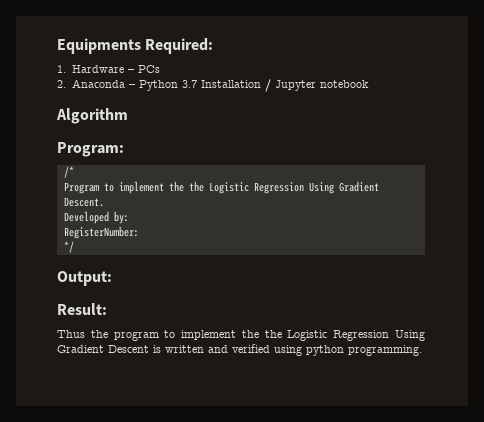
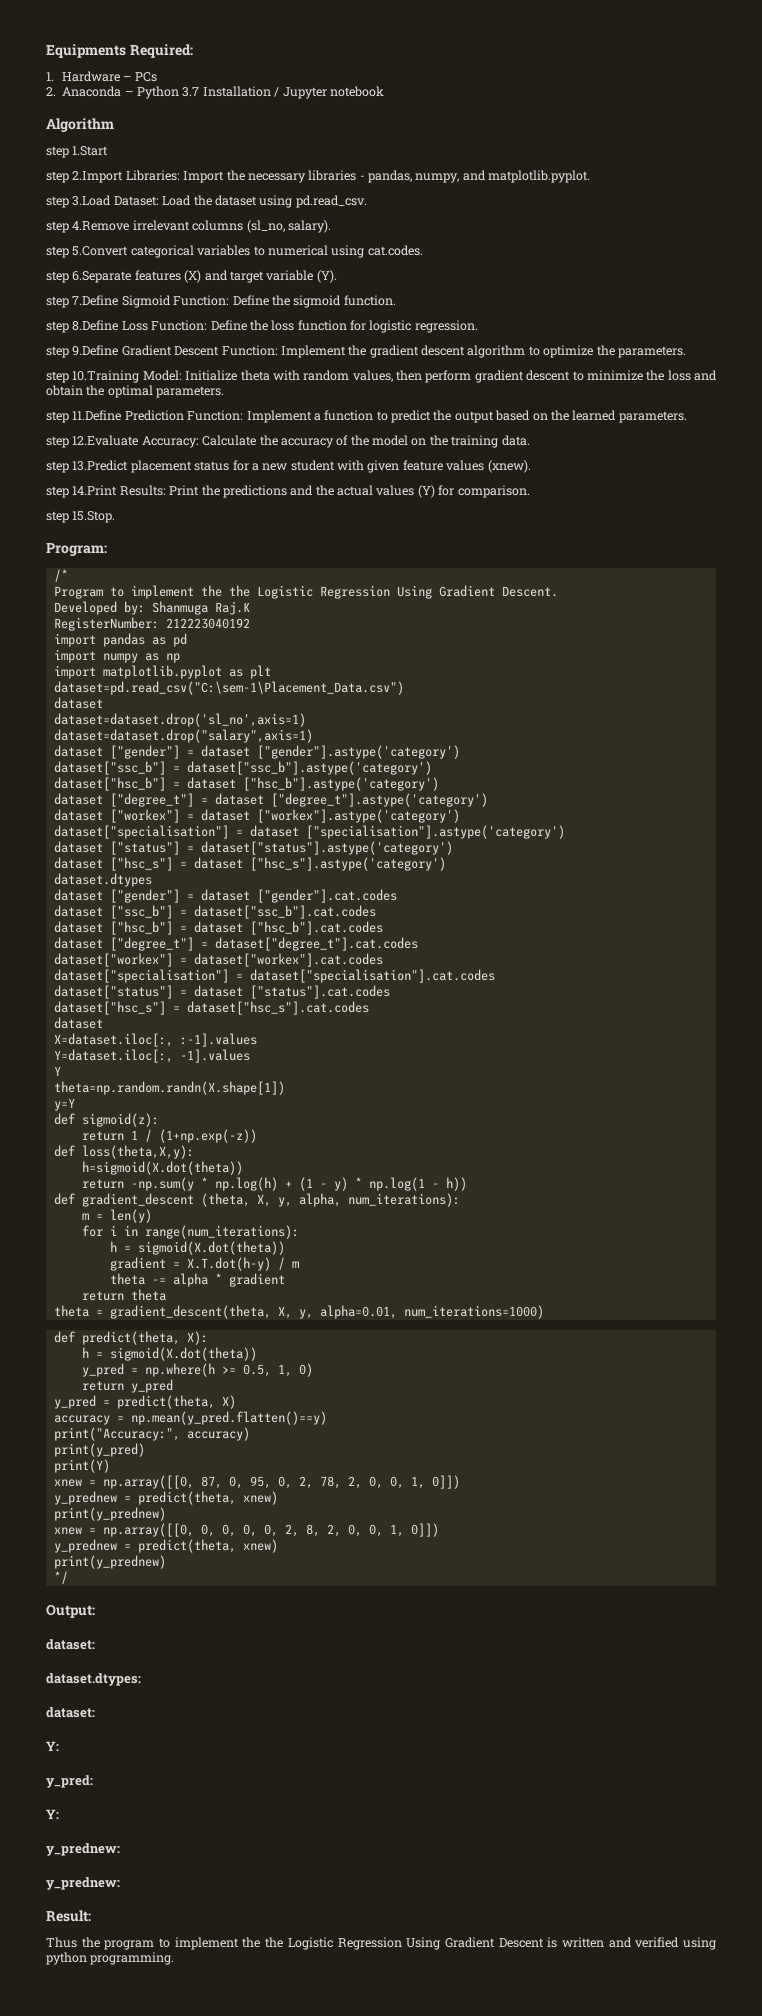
+ step 1.Start
+ step 2.Import Libraries: Import the necessary libraries - pandas, numpy, and matplotlib.pyplot.
+ step 3.Load Dataset: Load the dataset using pd.read_csv.
+ step 4.Remove irrelevant columns (sl_no, salary).
+ step 5.Convert categorical variables to numerical using cat.codes.
+ step 6.Separate features (X) and target variable (Y).
+ step 7.Define Sigmoid Function: Define the sigmoid function.
+ step 8.Define Loss Function: Define the loss function for logistic regression.
+ step 9.Define Gradient Descent Function: Implement the gradient descent algorithm to optimize the parameters.
+ step 10.Training Model: Initialize theta with random values, then perform gradient descent to minimize the loss and obtain the optimal parameters.
+ step 11.Define Prediction Function: Implement a function to predict the output based on the learned parameters.
+ step 12.Evaluate Accuracy: Calculate the accuracy of the model on the training data.
+ step 13.Predict placement status for a new student with given feature values (xnew).
+ step 14.Print Results: Print the predictions and the actual values (Y) for comparison.
+ step 15.Stop.
- Developed by:
+ Developed by: Shanmuga Raj.K
- RegisterNumber:
+ RegisterNumber: 212223040192
+ import pandas as pd
+ import numpy as np
+ import matplotlib.pyplot as plt
+ dataset=pd.read_csv("C:\sem-1\Placement_Data.csv")
+ dataset
+ dataset=dataset.drop('sl_no',axis=1)
+ dataset=dataset.drop("salary",axis=1)
+ dataset ["gender"] = dataset ["gender"].astype('category')
+ dataset["ssc_b"] = dataset["ssc_b"].astype('category')
+ dataset["hsc_b"] = dataset ["hsc_b"].astype('category')
+ dataset ["degree_t"] = dataset ["degree_t"].astype('category')
+ dataset ["workex"] = dataset ["workex"].astype('category')
+ dataset["specialisation"] = dataset ["specialisation"].astype('category')
+ dataset ["status"] = dataset["status"].astype('category')
+ dataset ["hsc_s"] = dataset ["hsc_s"].astype('category')
+ dataset.dtypes
+ dataset ["gender"] = dataset ["gender"].cat.codes
+ dataset ["ssc_b"] = dataset["ssc_b"].cat.codes
+ dataset ["hsc_b"] = dataset ["hsc_b"].cat.codes
+ dataset ["degree_t"] = dataset["degree_t"].cat.codes
+ dataset["workex"] = dataset["workex"].cat.codes
+ dataset["specialisation"] = dataset["specialisation"].cat.codes
+ dataset["status"] = dataset ["status"].cat.codes
+ dataset["hsc_s"] = dataset["hsc_s"].cat.codes
+ dataset
+ X=dataset.iloc[:, :-1].values
+ Y=dataset.iloc[:, -1].values
+ Y
+ theta=np.random.randn(X.shape[1])
+ y=Y
+ def sigmoid(z):
+ return 1 / (1+np.exp(-z))
+ def loss(theta,X,y):
+ h=sigmoid(X.dot(theta))
+ return -np.sum(y * np.log(h) + (1 - y) * np.log(1 - h))
+ def gradient_descent (theta, X, y, alpha, num_iterations):
+ m = len(y)
+ for i in range(num_iterations):
+ h = sigmoid(X.dot(theta))
+ gradient = X.T.dot(h-y) / m
+ theta -= alpha * gradient
+ return theta
+ theta = gradient_descent(theta, X, y, alpha=0.01, num_iterations=1000)
+ def predict(theta, X):
+ h = sigmoid(X.dot(theta))
+ y_pred = np.where(h >= 0.5, 1, 0)
+ return y_pred
+ y_pred = predict(theta, X)
+ accuracy = np.mean(y_pred.flatten()==y)
+ print("Accuracy:", accuracy)
+ print(y_pred)
+ print(Y)
+ xnew = np.array([[0, 87, 0, 95, 0, 2, 78, 2, 0, 0, 1, 0]])
+ y_prednew = predict(theta, xnew)
+ print(y_prednew)
+ xnew = np.array([[0, 0, 0, 0, 0, 2, 8, 2, 0, 0, 1, 0]])
+ y_prednew = predict(theta, xnew)
+ print(y_prednew)
  */
  Output:
+ dataset:
+ dataset.dtypes:
+ dataset:
+ Y:
+ y_pred:
+ Y:
+ y_prednew:
+ y_prednew:

